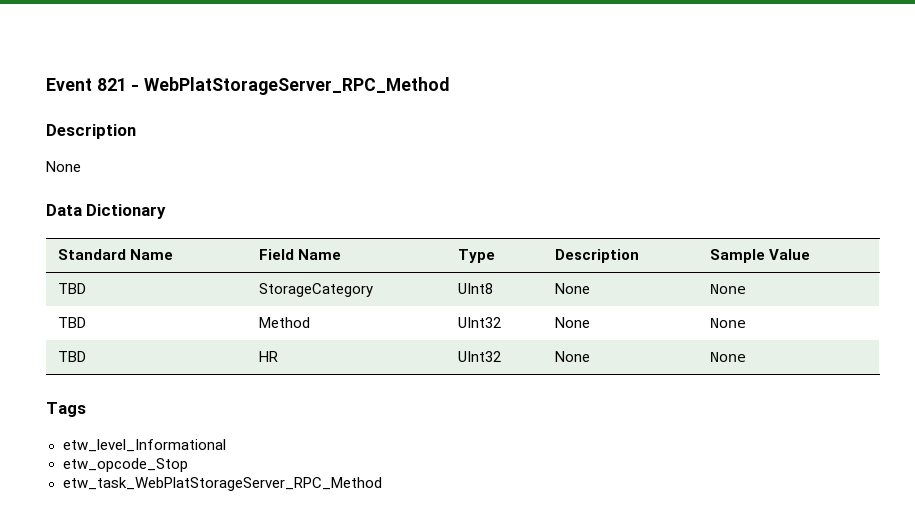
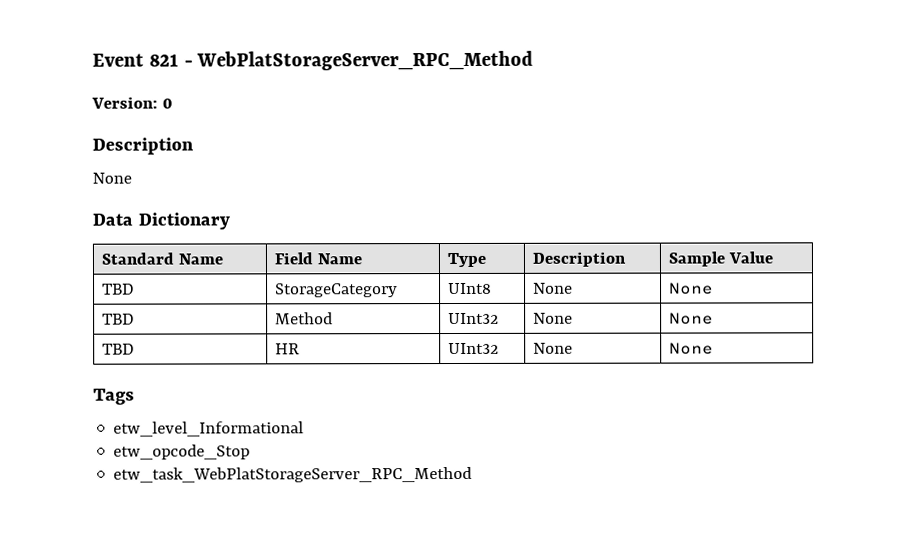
+ Version: 0

